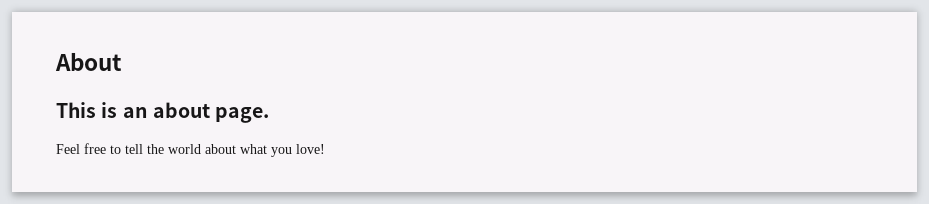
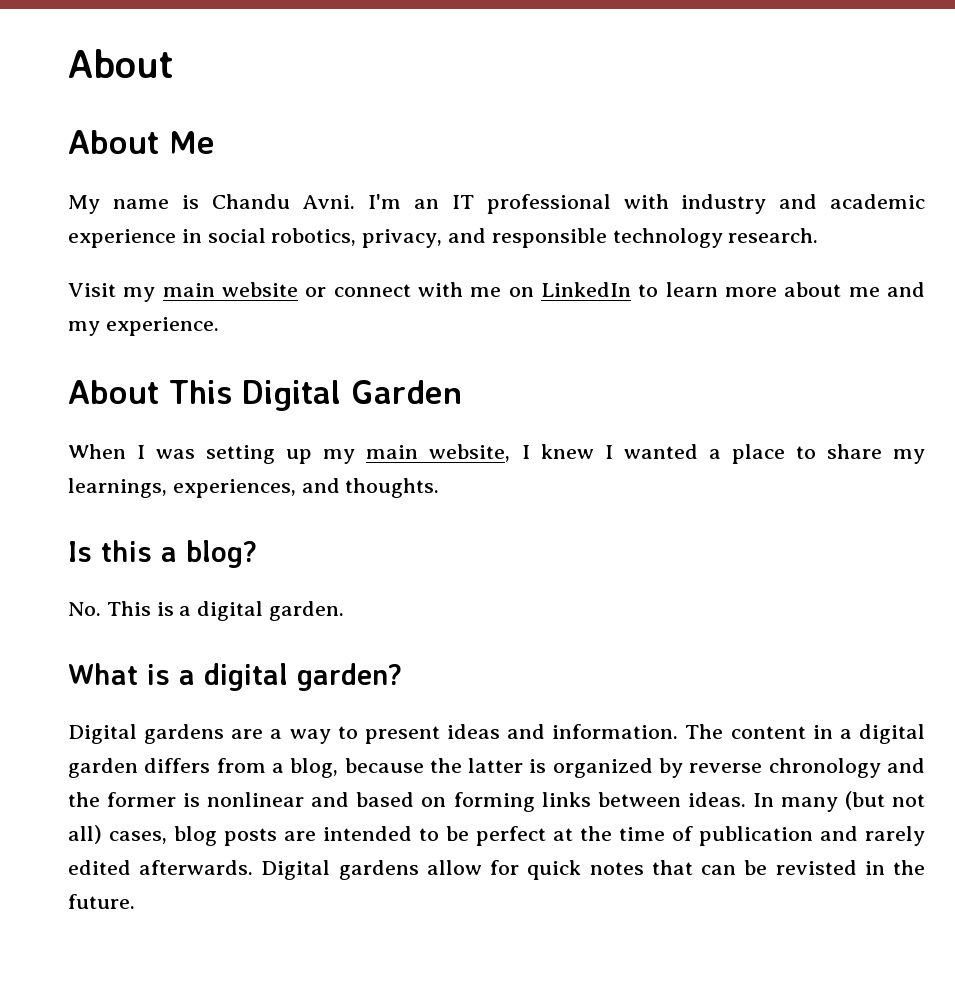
- This is an about page.
- Feel free to tell the world about what you love!
+ About Me
+ My name is Chandu Avni. I'm an IT professional with industry and academic experience in social robotics, privacy, and responsible technology research.
+ Visit my main website or connect with me on LinkedIn to learn more about me and my experience.
+ About This Digital Garden
+ When I was setting up my main website, I knew I wanted a place to share my learnings, experiences, and thoughts.
+ Is this a blog?
+ No. This is a digital garden.
+ What is a digital garden?
+ Digital gardens are a way to present ideas and information. The content in a digital garden differs from a blog, because the latter is organized by reverse chronology and the former is nonlinear and based on forming links between ideas. In many (but not all) cases, blog posts are intended to be perfect at the time of publication and rarely edited afterwards. Digital gardens allow for quick notes that can be revisted in the future.

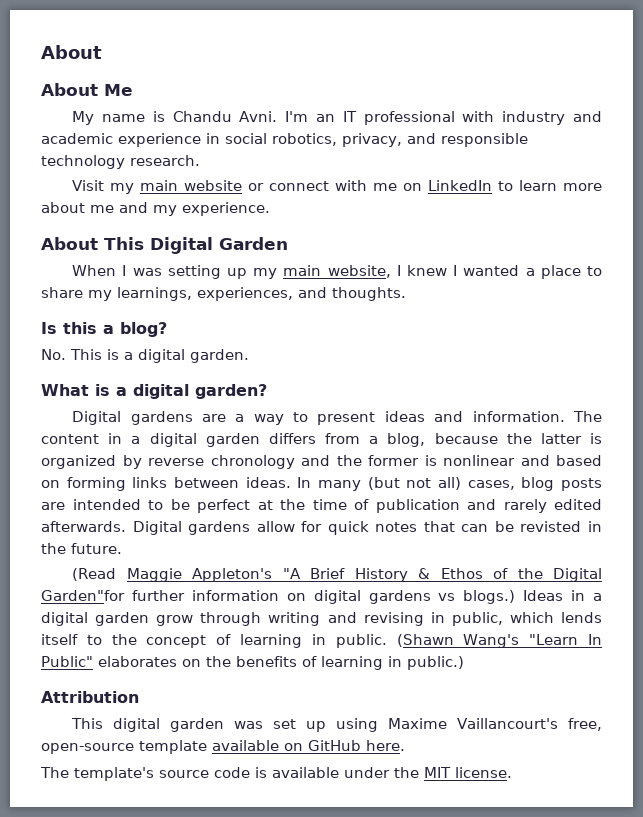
+ (Read Maggie Appleton's "A Brief History & Ethos of the Digital Garden"for further information on digital gardens vs blogs.) Ideas in a digital garden grow through writing and revising in public, which lends itself to the concept of learning in public. (Shawn Wang's "Learn In Public" elaborates on the benefits of learning in public.)
+ Attribution
+ This digital garden was set up using Maxime Vaillancourt's free, open-source template available on GitHub here.
+ The template's source code is available under the MIT license.

